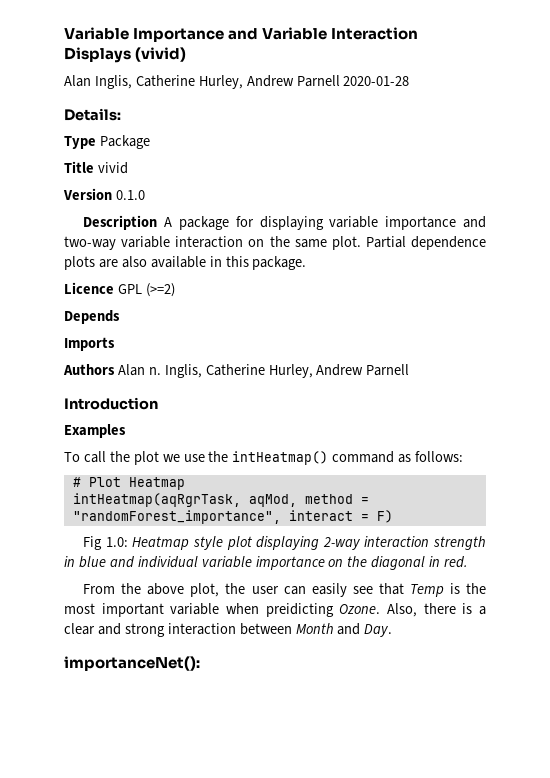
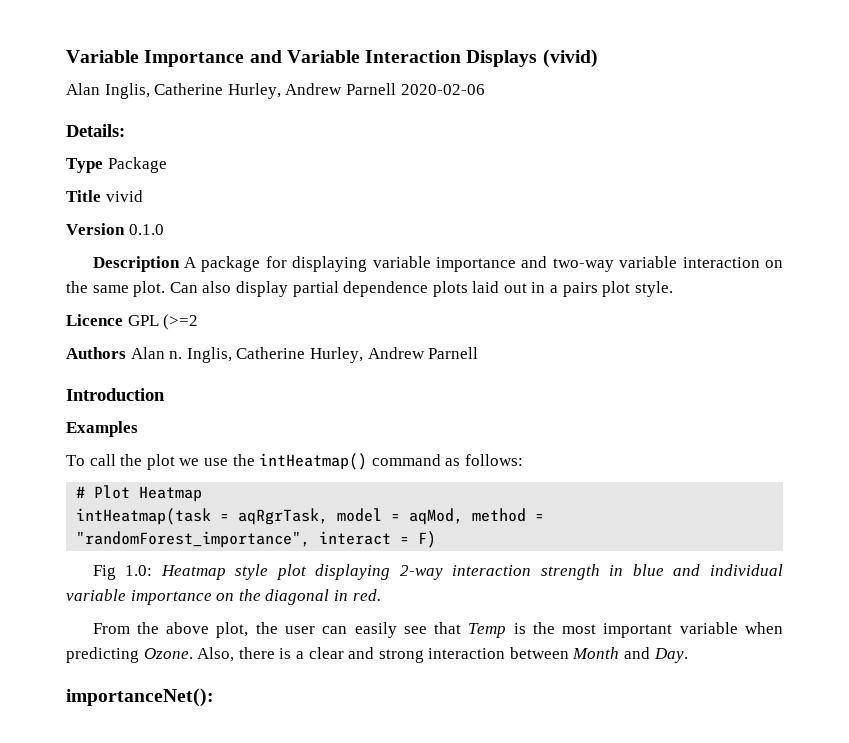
- Alan Inglis, Catherine Hurley, Andrew Parnell 2020-01-28
+ Alan Inglis, Catherine Hurley, Andrew Parnell 2020-02-06
- Partial dependence plots are also available in this package.
+ Can also display partial dependence plots laid out in a pairs plot style.
- Licence GPL (>=2)
- Depends
- Imports
+ Licence GPL (>=2
- intHeatmap(aqRgrTask, aqMod, method = "randomForest_importance", interact = F)
+ intHeatmap(task = aqRgrTask, model = aqMod, method = "randomForest_importance", interact = F)
- From the above plot, the user can easily see that Temp is the most important variable when preidicting Ozone.
+ From the above plot, the user can easily see that Temp is the most important variable when predicting Ozone.

